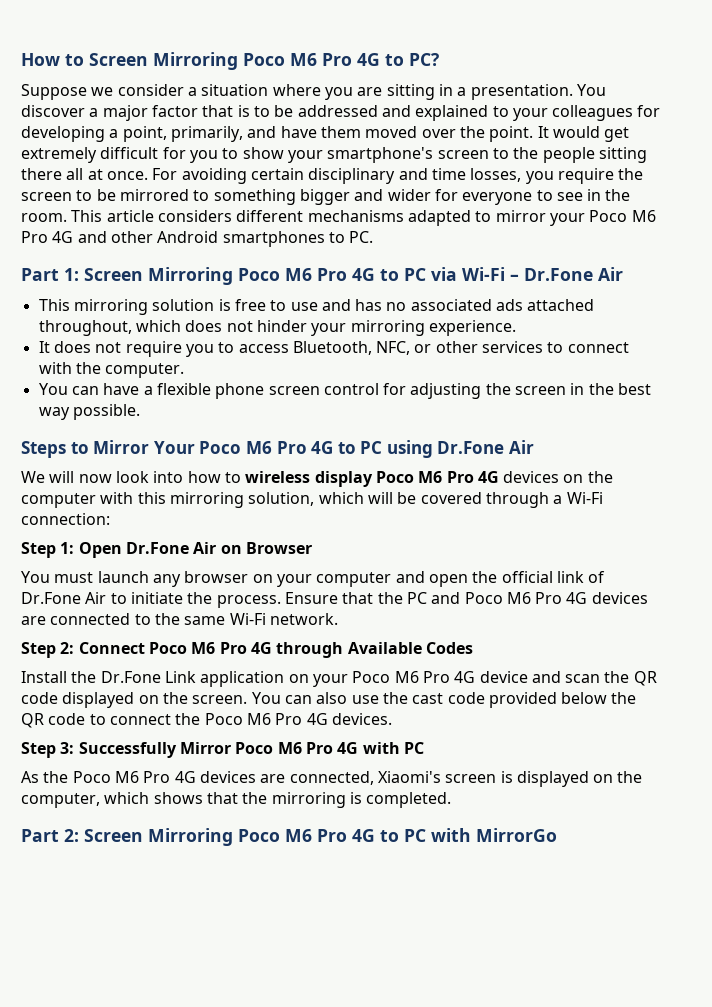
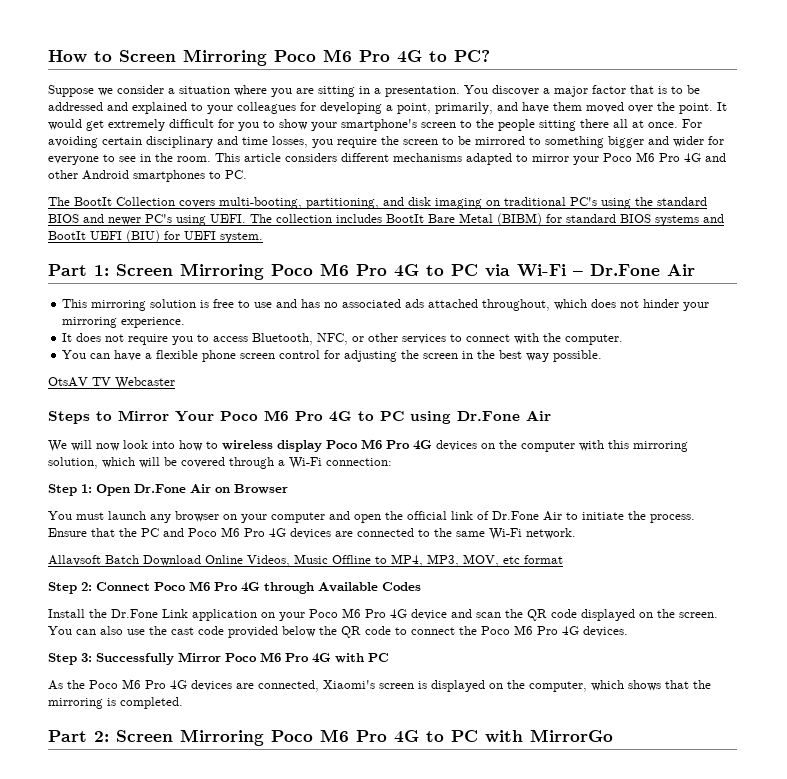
+ The BootIt Collection covers multi-booting, partitioning, and disk imaging on traditional PC's using the standard BIOS and newer PC's using UEFI. The collection includes BootIt Bare Metal (BIBM) for standard BIOS systems and BootIt UEFI (BIU) for UEFI system.
+ OtsAV TV Webcaster
+ Allavsoft Batch Download Online Videos, Music Offline to MP4, MP3, MOV, etc format

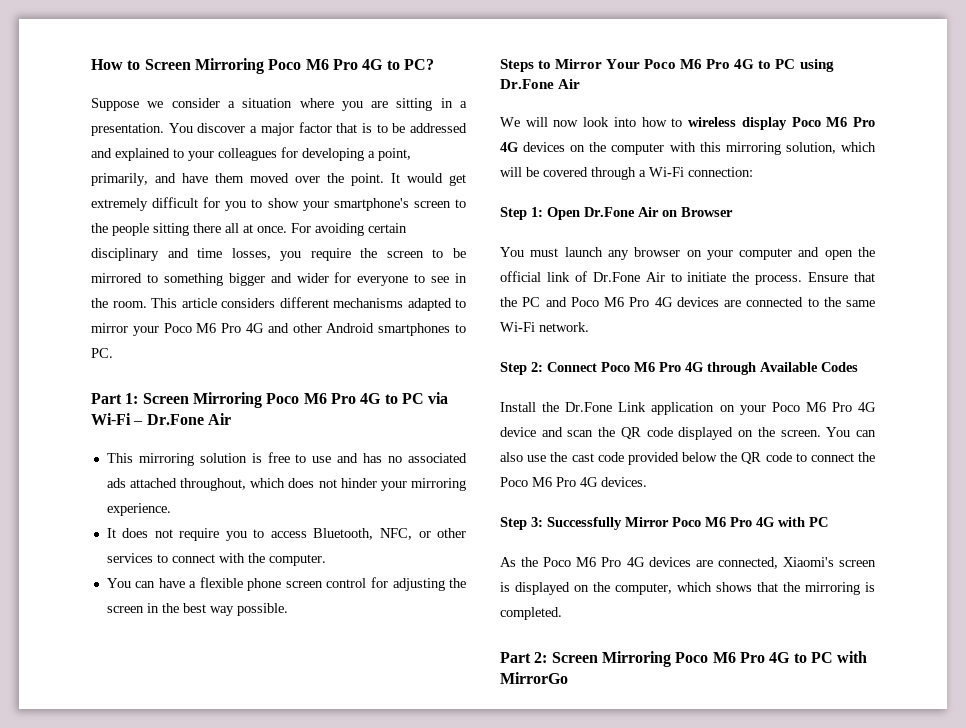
- The BootIt Collection covers multi-booting, partitioning, and disk imaging on traditional PC's using the standard BIOS and newer PC's using UEFI. The collection includes BootIt Bare Metal (BIBM) for standard BIOS systems and BootIt UEFI (BIU) for UEFI system.
- OtsAV TV Webcaster
- Allavsoft Batch Download Online Videos, Music Offline to MP4, MP3, MOV, etc format

